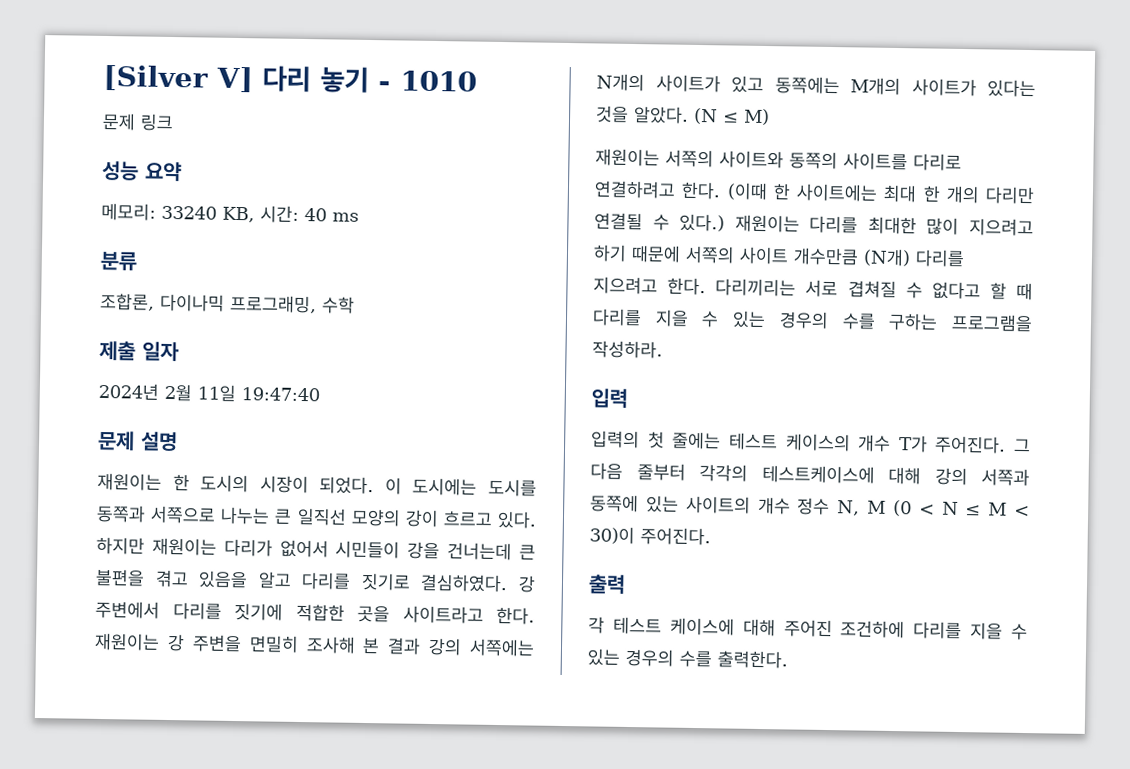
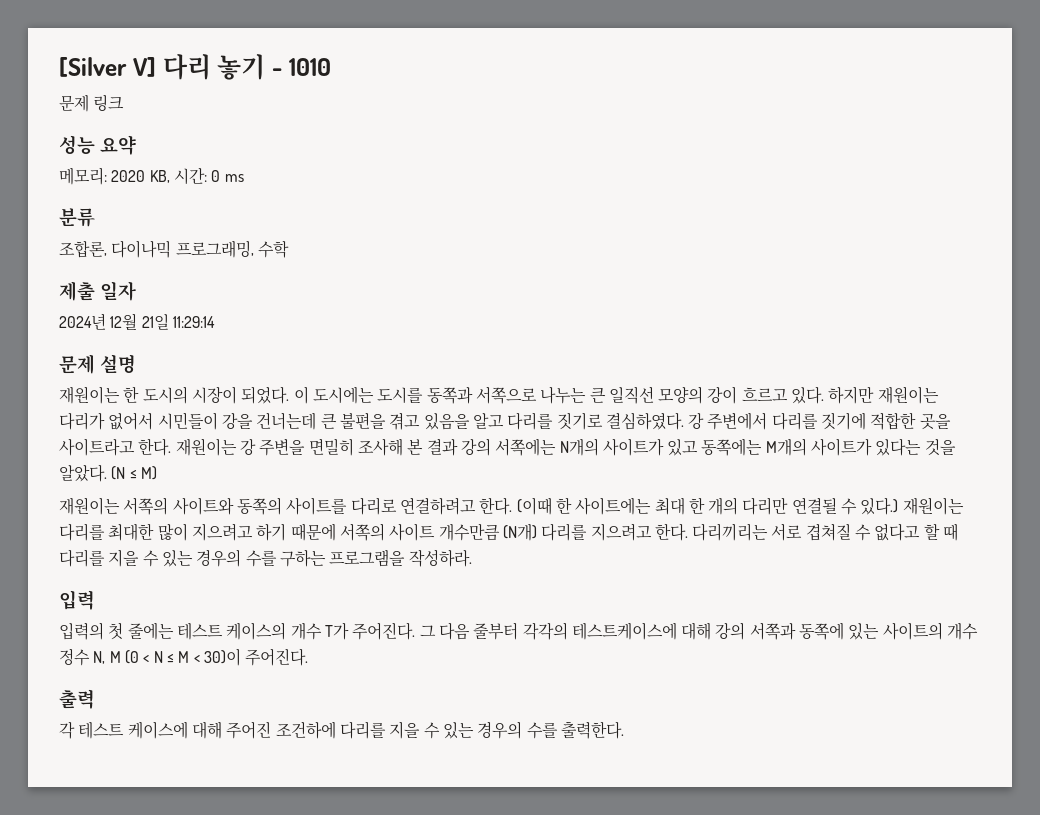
- 메모리: 33240 KB, 시간: 40 ms
+ 메모리: 2020 KB, 시간: 0 ms
- 2024년 2월 11일 19:47:40
+ 2024년 12월 21일 11:29:14

